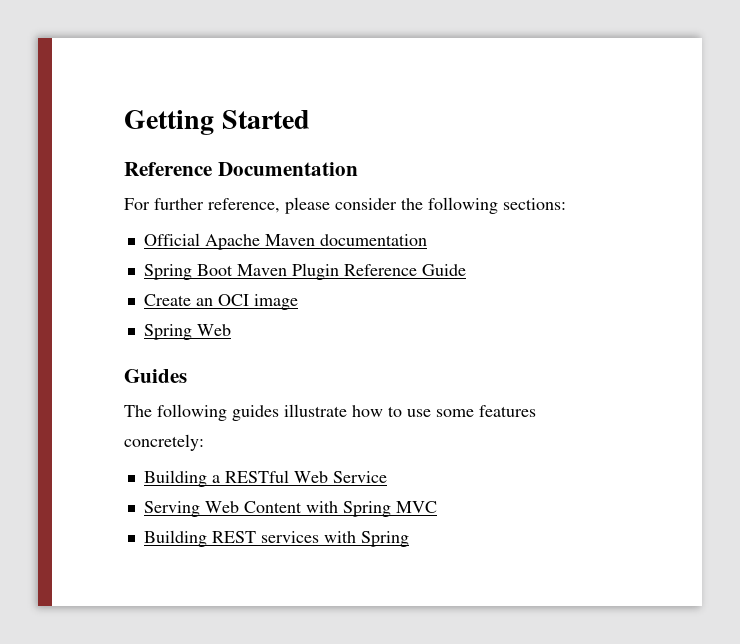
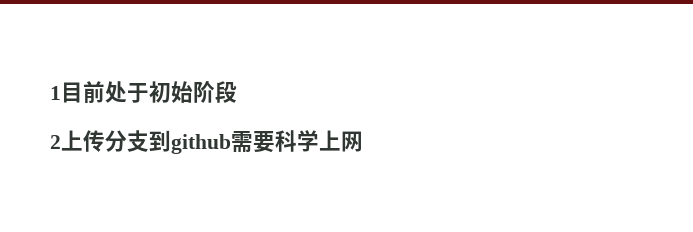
- Getting Started
- Reference Documentation
- For further reference, please consider the following sections:
- Official Apache Maven documentation
- Spring Boot Maven Plugin Reference Guide
- Create an OCI image
- Spring Web
- Guides
- The following guides illustrate how to use some features concretely:
- Building a RESTful Web Service
- Serving Web Content with Spring MVC
- Building REST services with Spring
+ 1目前处于初始阶段
+ 2上传分支到github需要科学上网

